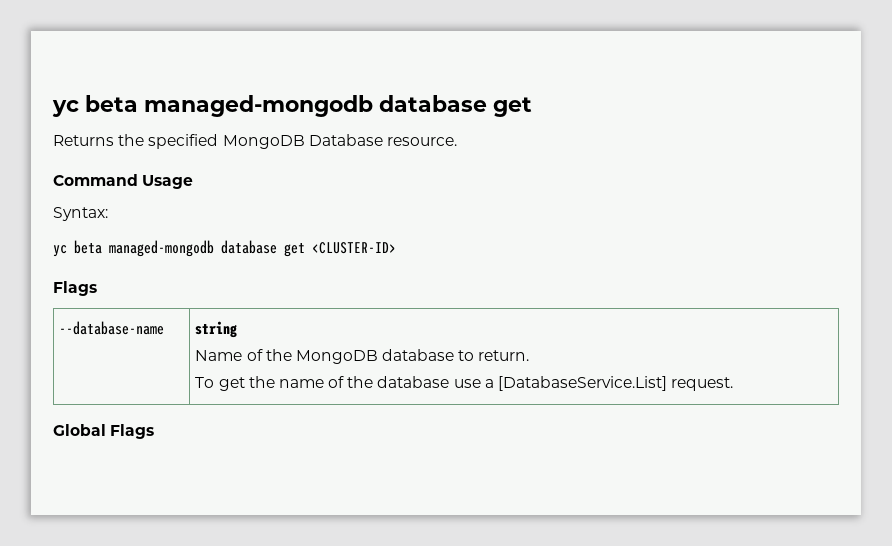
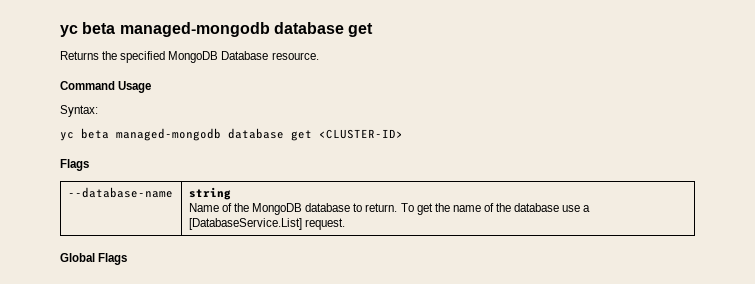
  --database-name | string
- Name of the MongoDB database to return.
- To get the name of the database use a [DatabaseService.List] request.
+ Name of the MongoDB database to return. To get the name of the database use a [DatabaseService.List] request.

